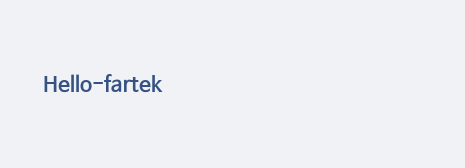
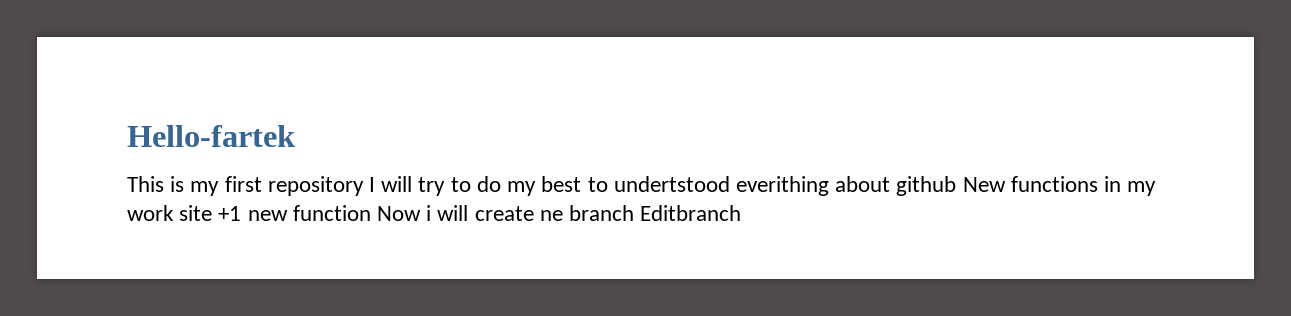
+ This is my first repository I will try to do my best to undertstood everithing about github New functions in my work site +1 new function Now i will create ne branch Editbranch

